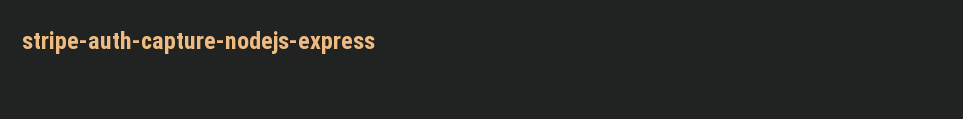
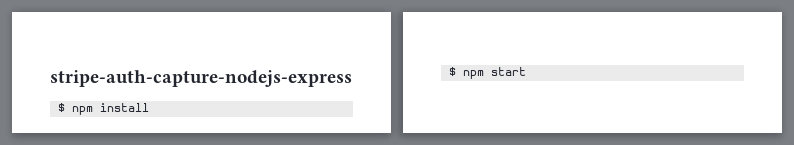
+ $ npm install
+ $ npm start

